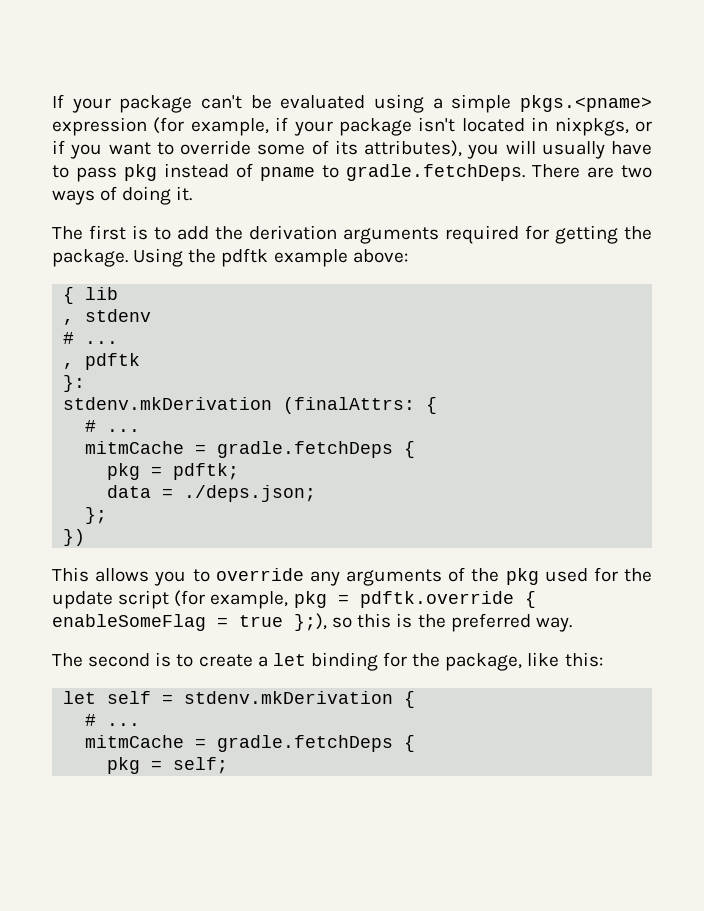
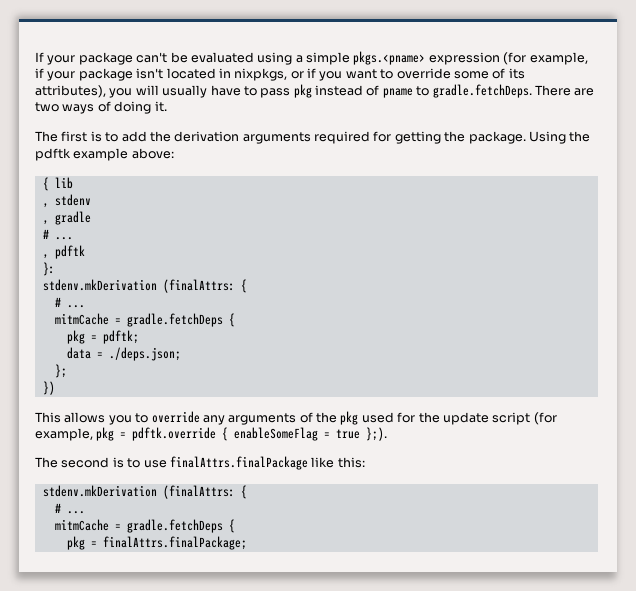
+ , gradle
- This allows you to override any arguments of the pkg used for the update script (for example, pkg = pdftk.override { enableSomeFlag = true };), so this is the preferred way.
- The second is to create a let binding for the package, like this:
- let self = stdenv.mkDerivation {
+ This allows you to override any arguments of the pkg used for the update script (for example, pkg = pdftk.override { enableSomeFlag = true };).
+ The second is to use finalAttrs.finalPackage like this:
+ stdenv.mkDerivation (finalAttrs: {
  # ...
  mitmCache = gradle.fetchDeps {
- pkg = self;
+ pkg = finalAttrs.finalPackage;

